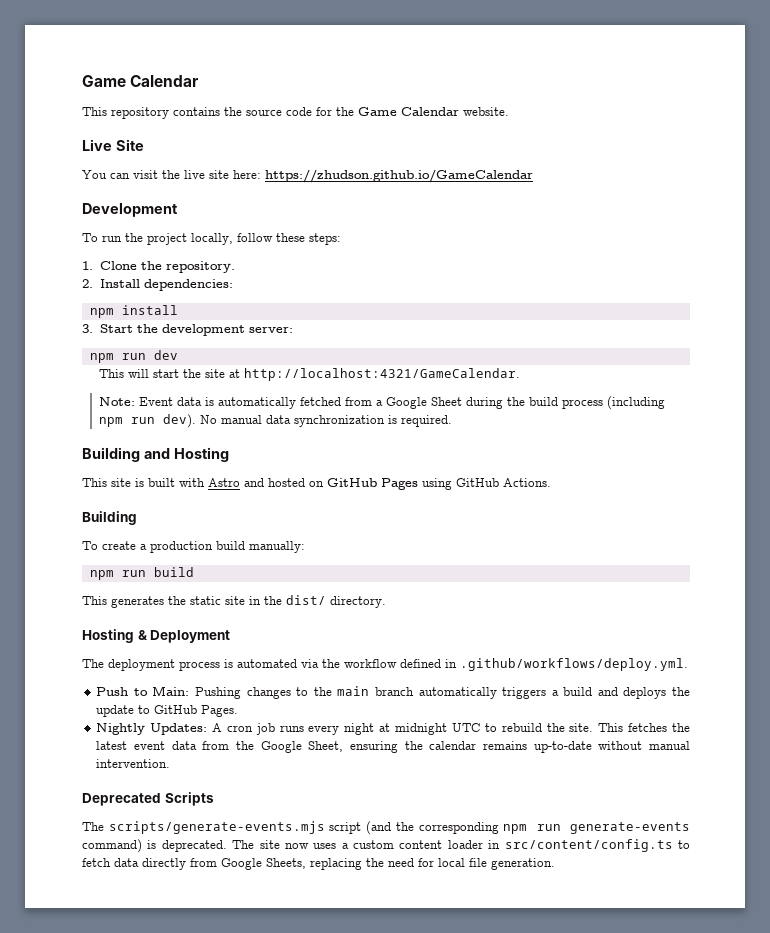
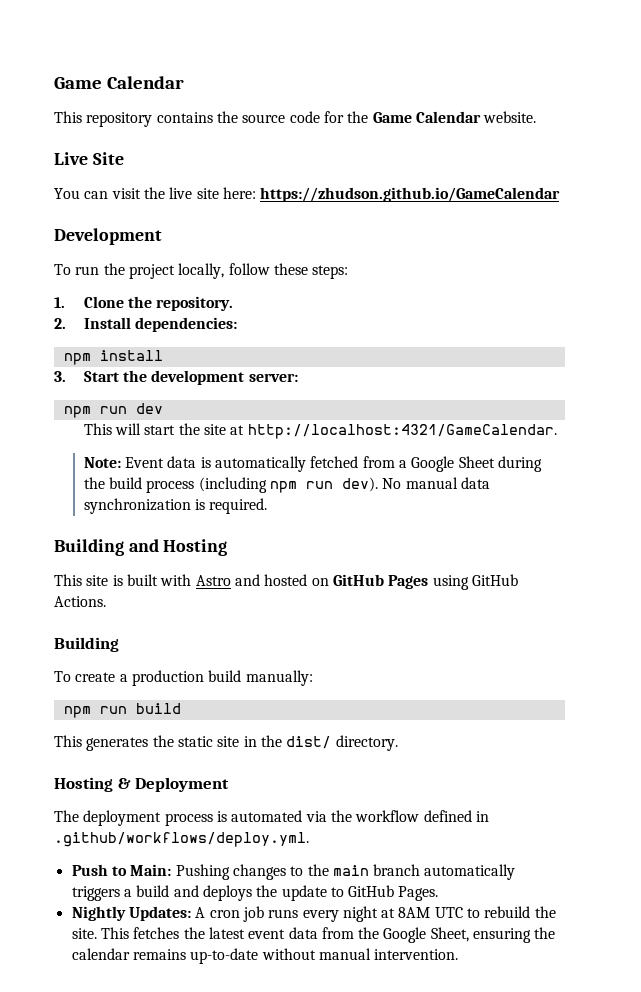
- Nightly Updates: A cron job runs every night at midnight UTC to rebuild the site.
+ Nightly Updates: A cron job runs every night at 8AM UTC to rebuild the site.
- Deprecated Scripts
- The scripts/generate-events.mjs script (and the corresponding npm run generate-events command) is deprecated. The site now uses a custom content loader in src/content/config.ts to fetch data directly from Google Sheets, replacing the need for local file generation.

